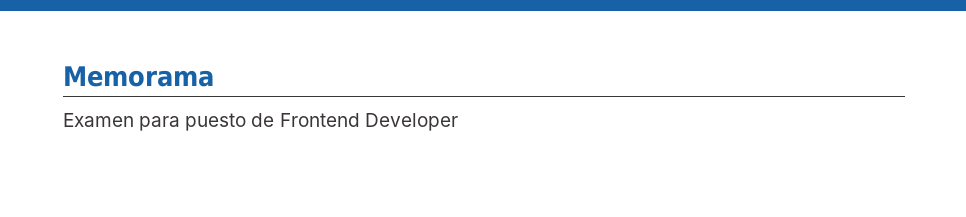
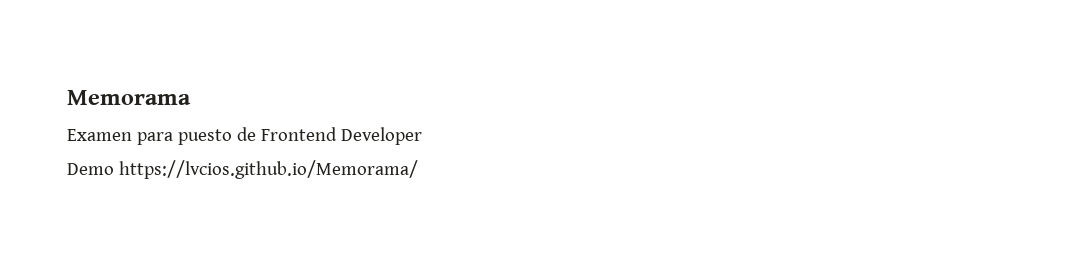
+ Demo https://lvcios.github.io/Memorama/

